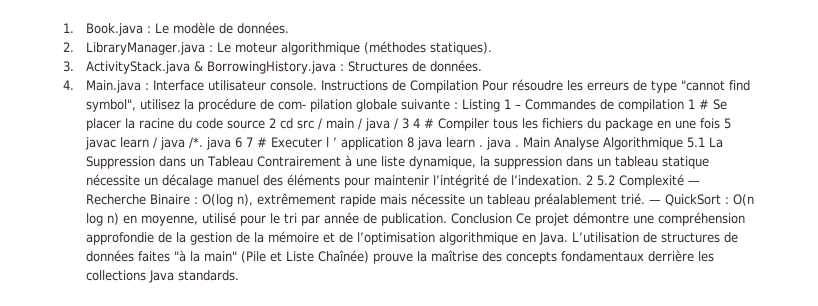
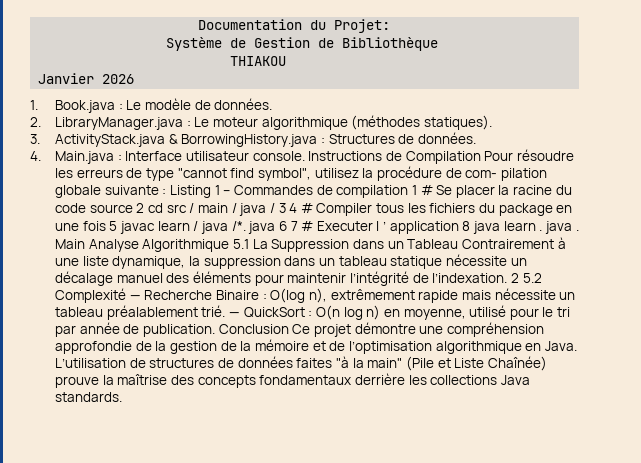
+ Documentation du Projet:
+ Système de Gestion de Bibliothèque
+ THIAKOU
+ Janvier 2026

